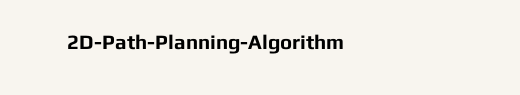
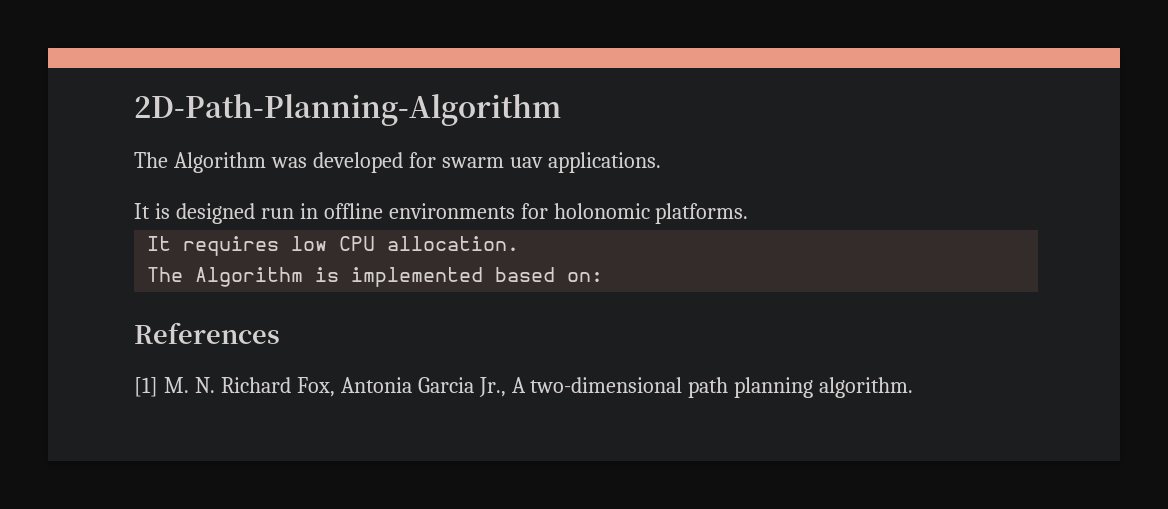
+ The Algorithm was developed for swarm uav applications.
+ It is designed run in offline environments for holonomic platforms.
+ It requires low CPU allocation.
+ The Algorithm is implemented based on:
+ References
+ [1] M. N. Richard Fox, Antonia Garcia Jr., A two-dimensional path planning algorithm.

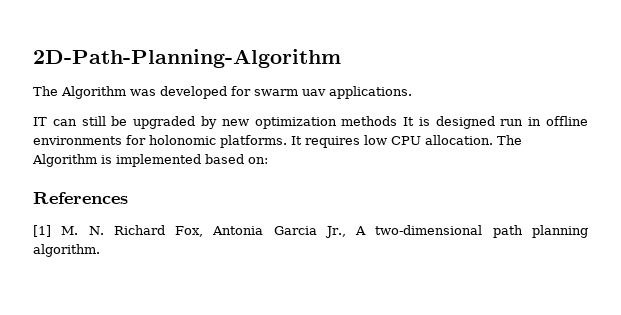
- It is designed run in offline environments for holonomic platforms.
- It requires low CPU allocation.
- The Algorithm is implemented based on:
+ IT can still be upgraded by new optimization methods It is designed run in offline environments for holonomic platforms. It requires low CPU allocation. The Algorithm is implemented based on:

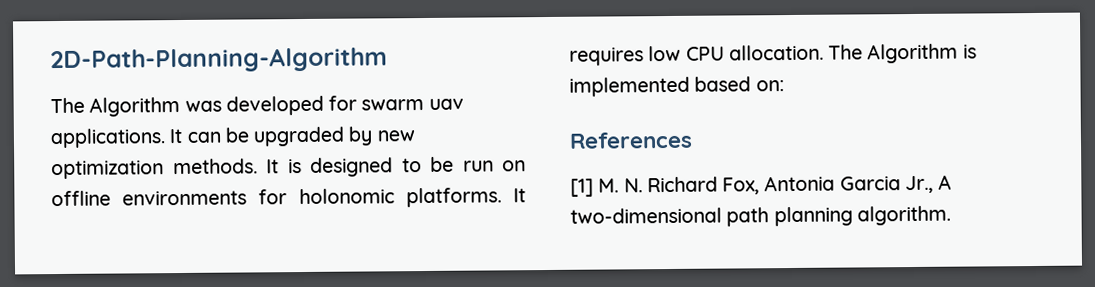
- The Algorithm was developed for swarm uav applications.
- IT can still be upgraded by new optimization methods It is designed run in offline environments for holonomic platforms.
+ The Algorithm was developed for swarm uav applications. It can be upgraded by new optimization methods. It is designed to be run on offline environments for holonomic platforms.

